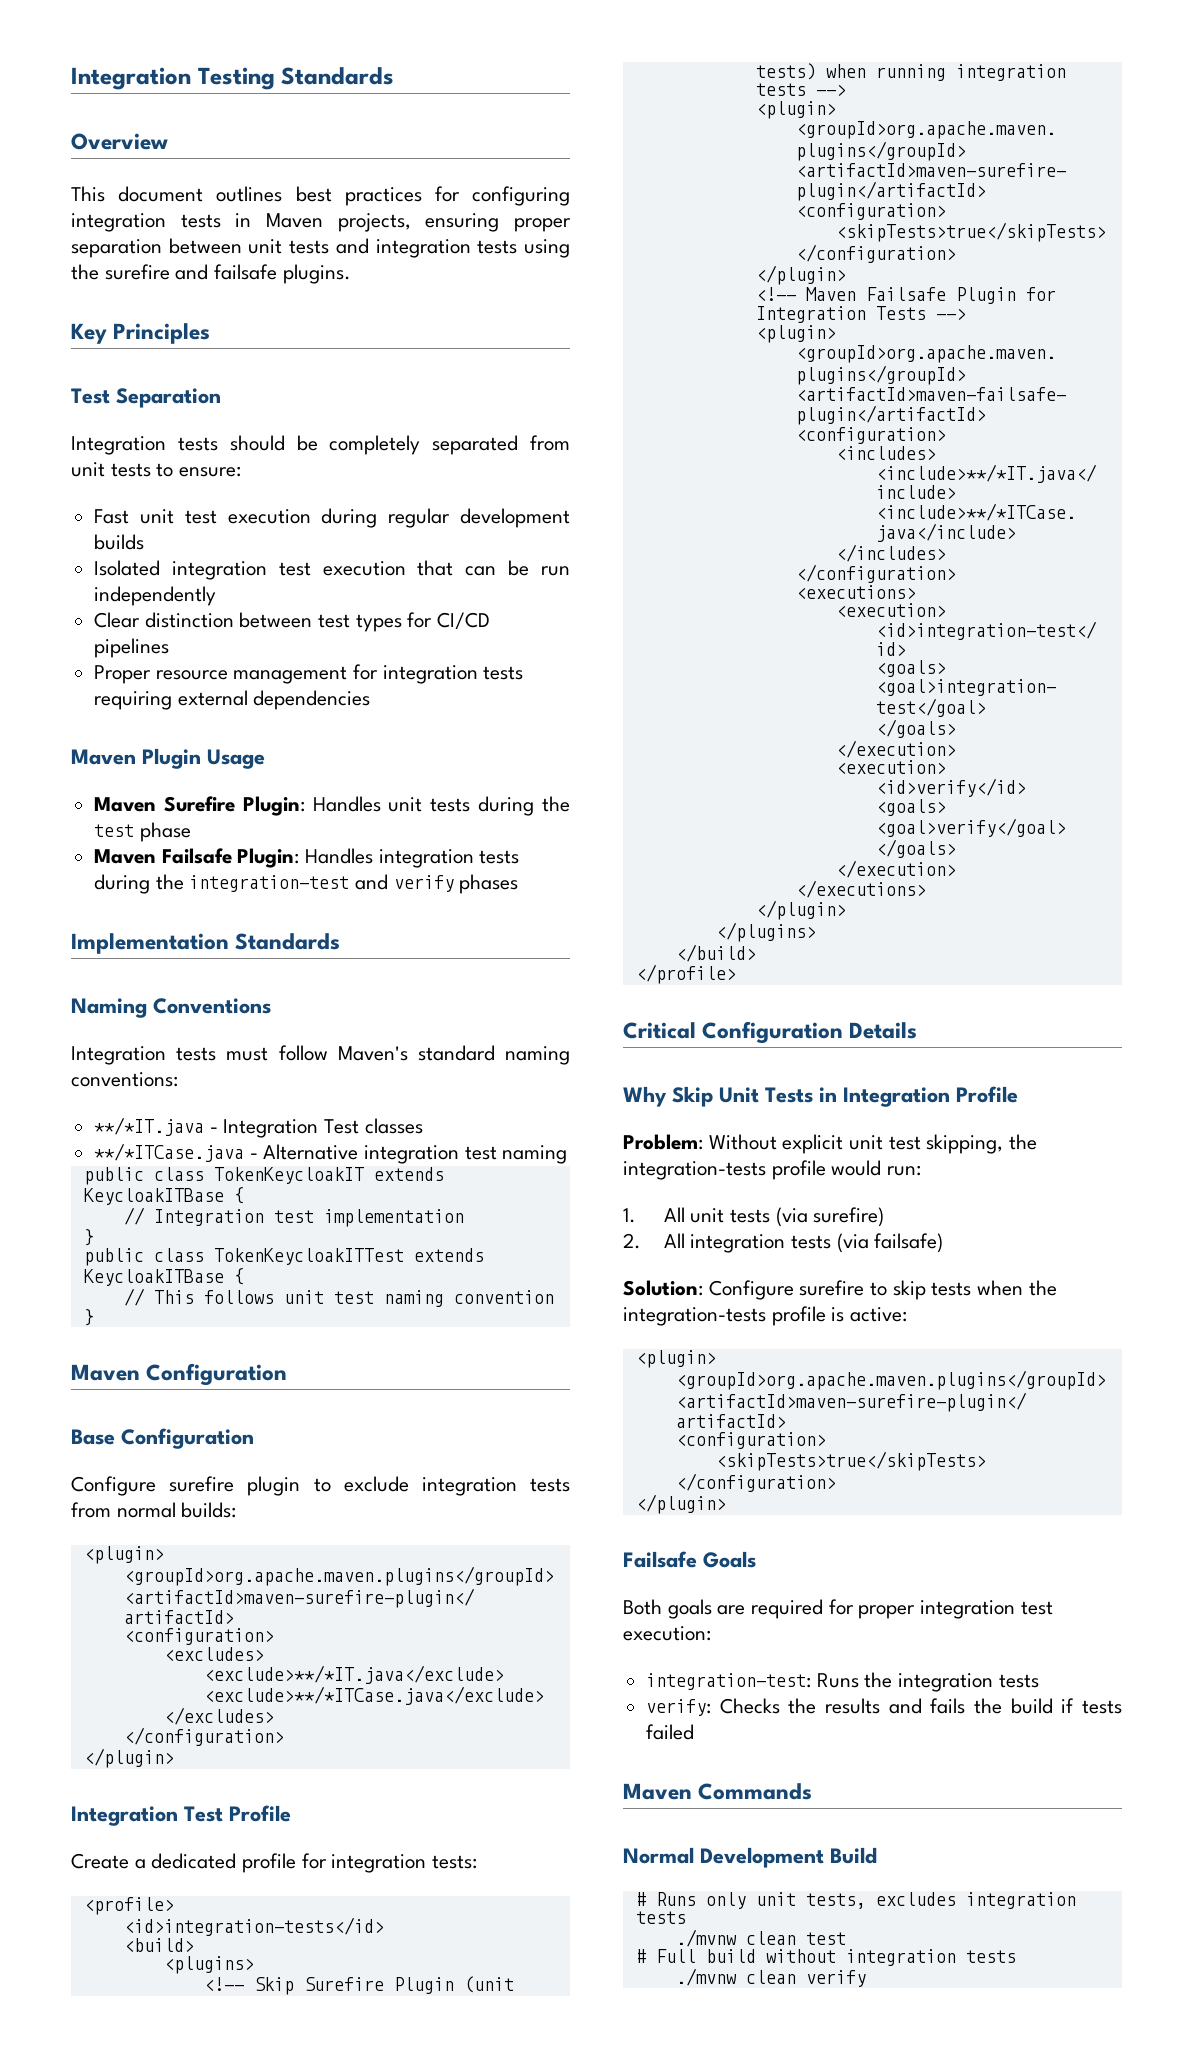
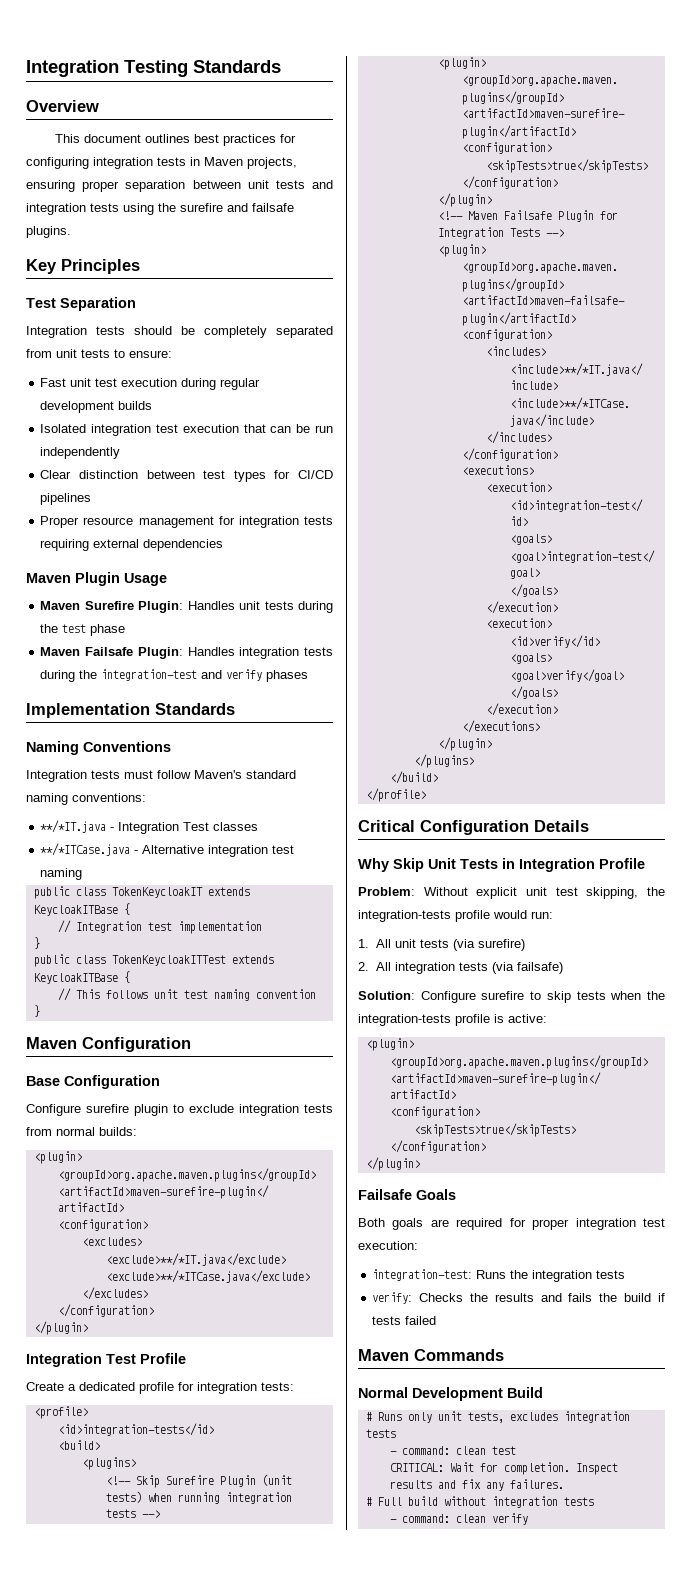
- ./mvnw clean test
+ - command: clean test
+ CRITICAL: Wait for completion. Inspect results and fix any failures.
- ./mvnw clean verify
+ - command: clean verify

